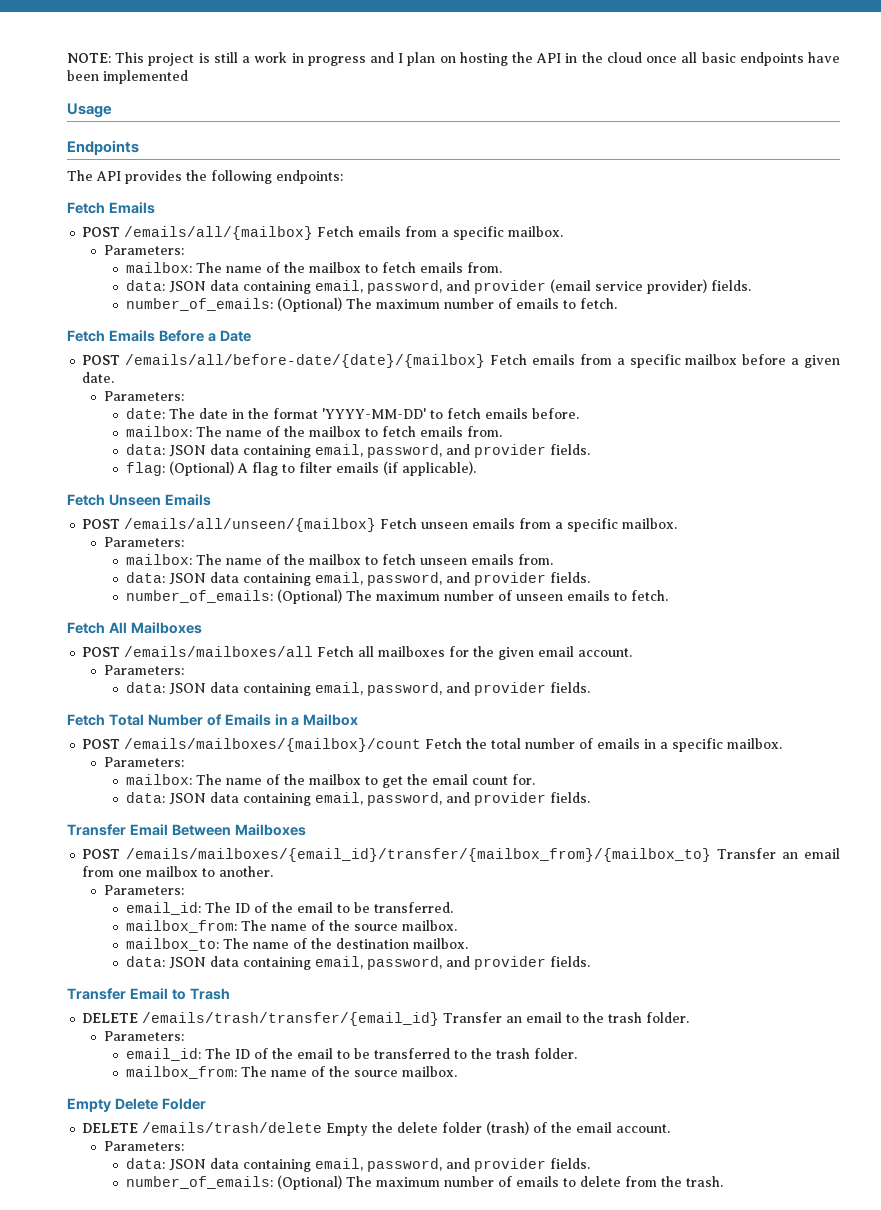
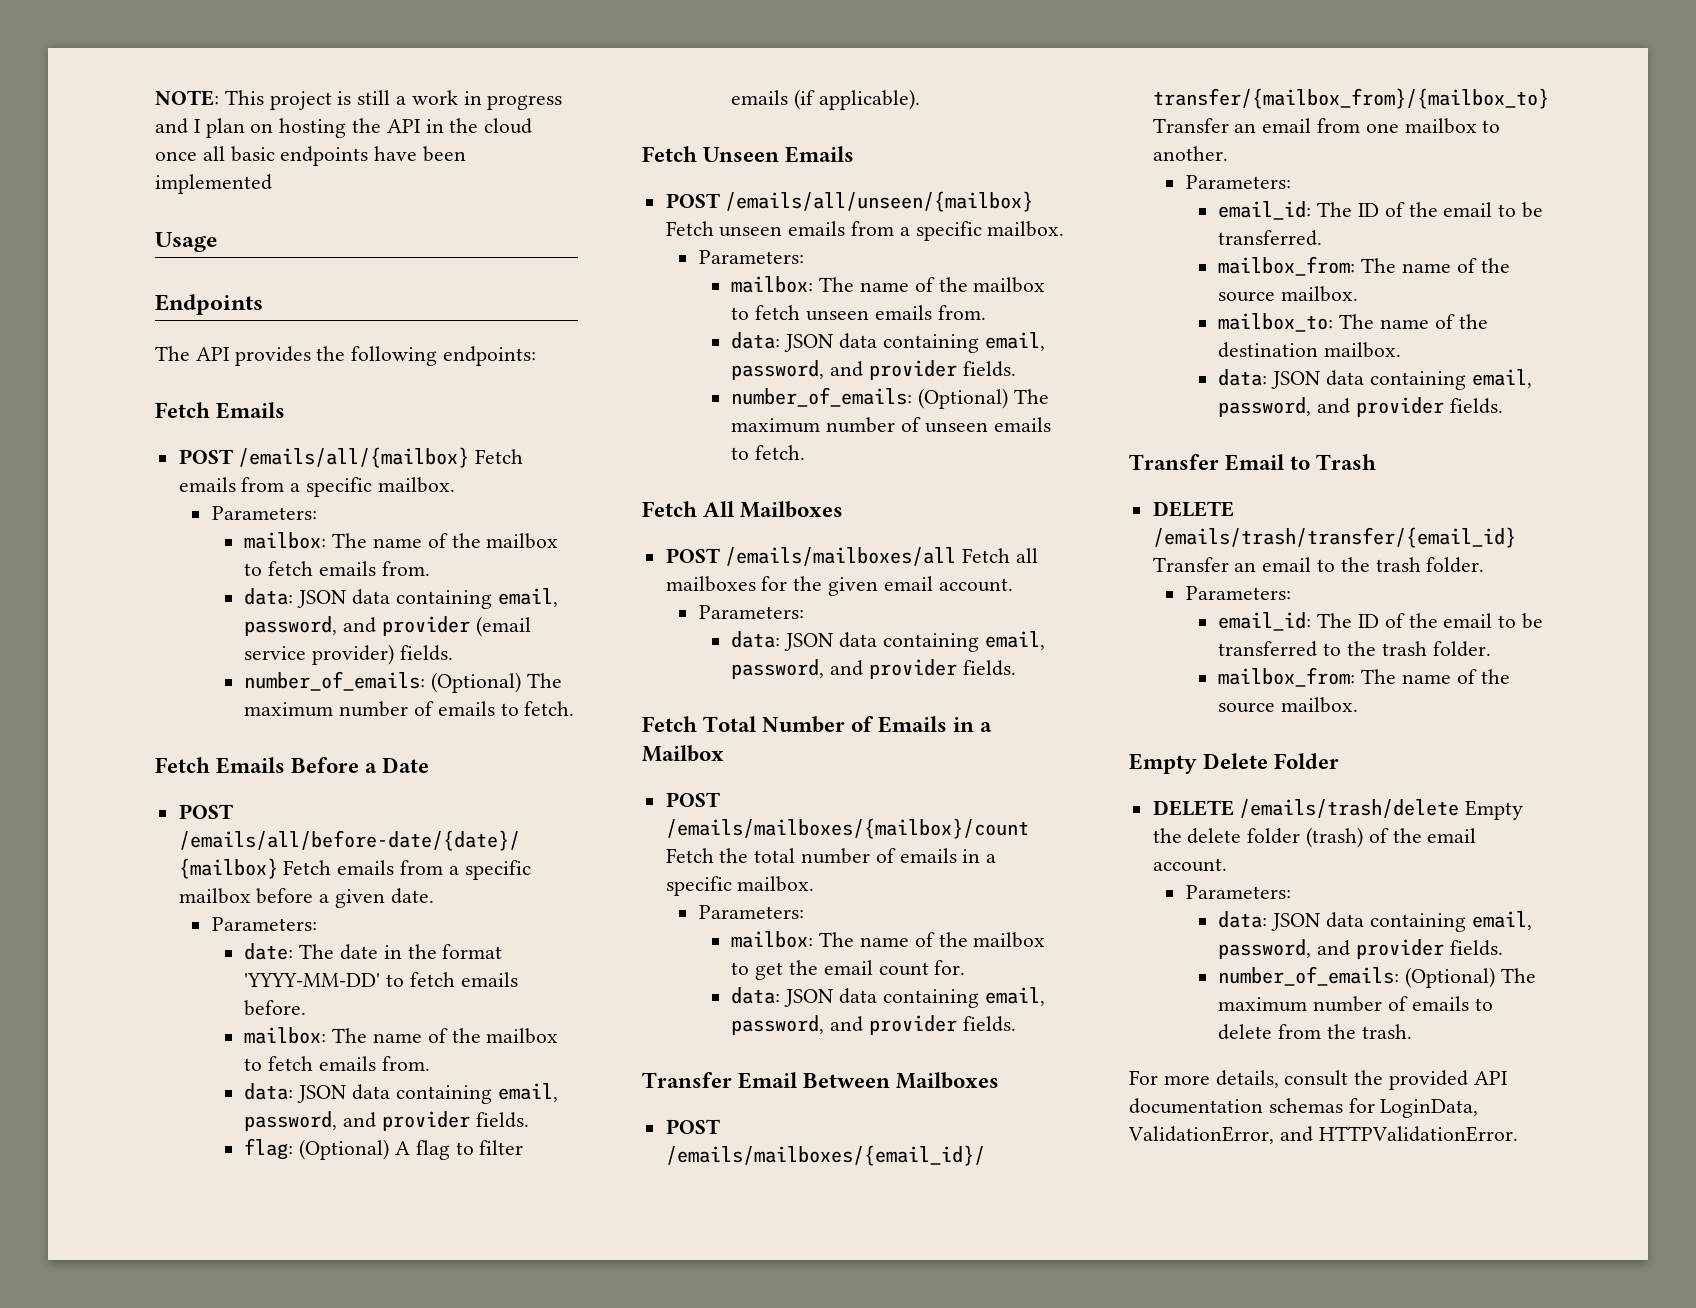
+ For more details, consult the provided API documentation schemas for LoginData, ValidationError, and HTTPValidationError.

